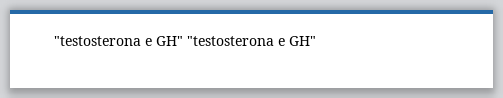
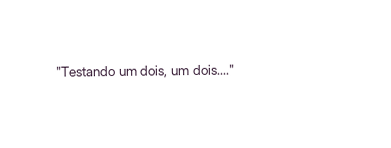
- "testosterona e GH" "testosterona e GH"
+ "Testando um dois, um dois...."

